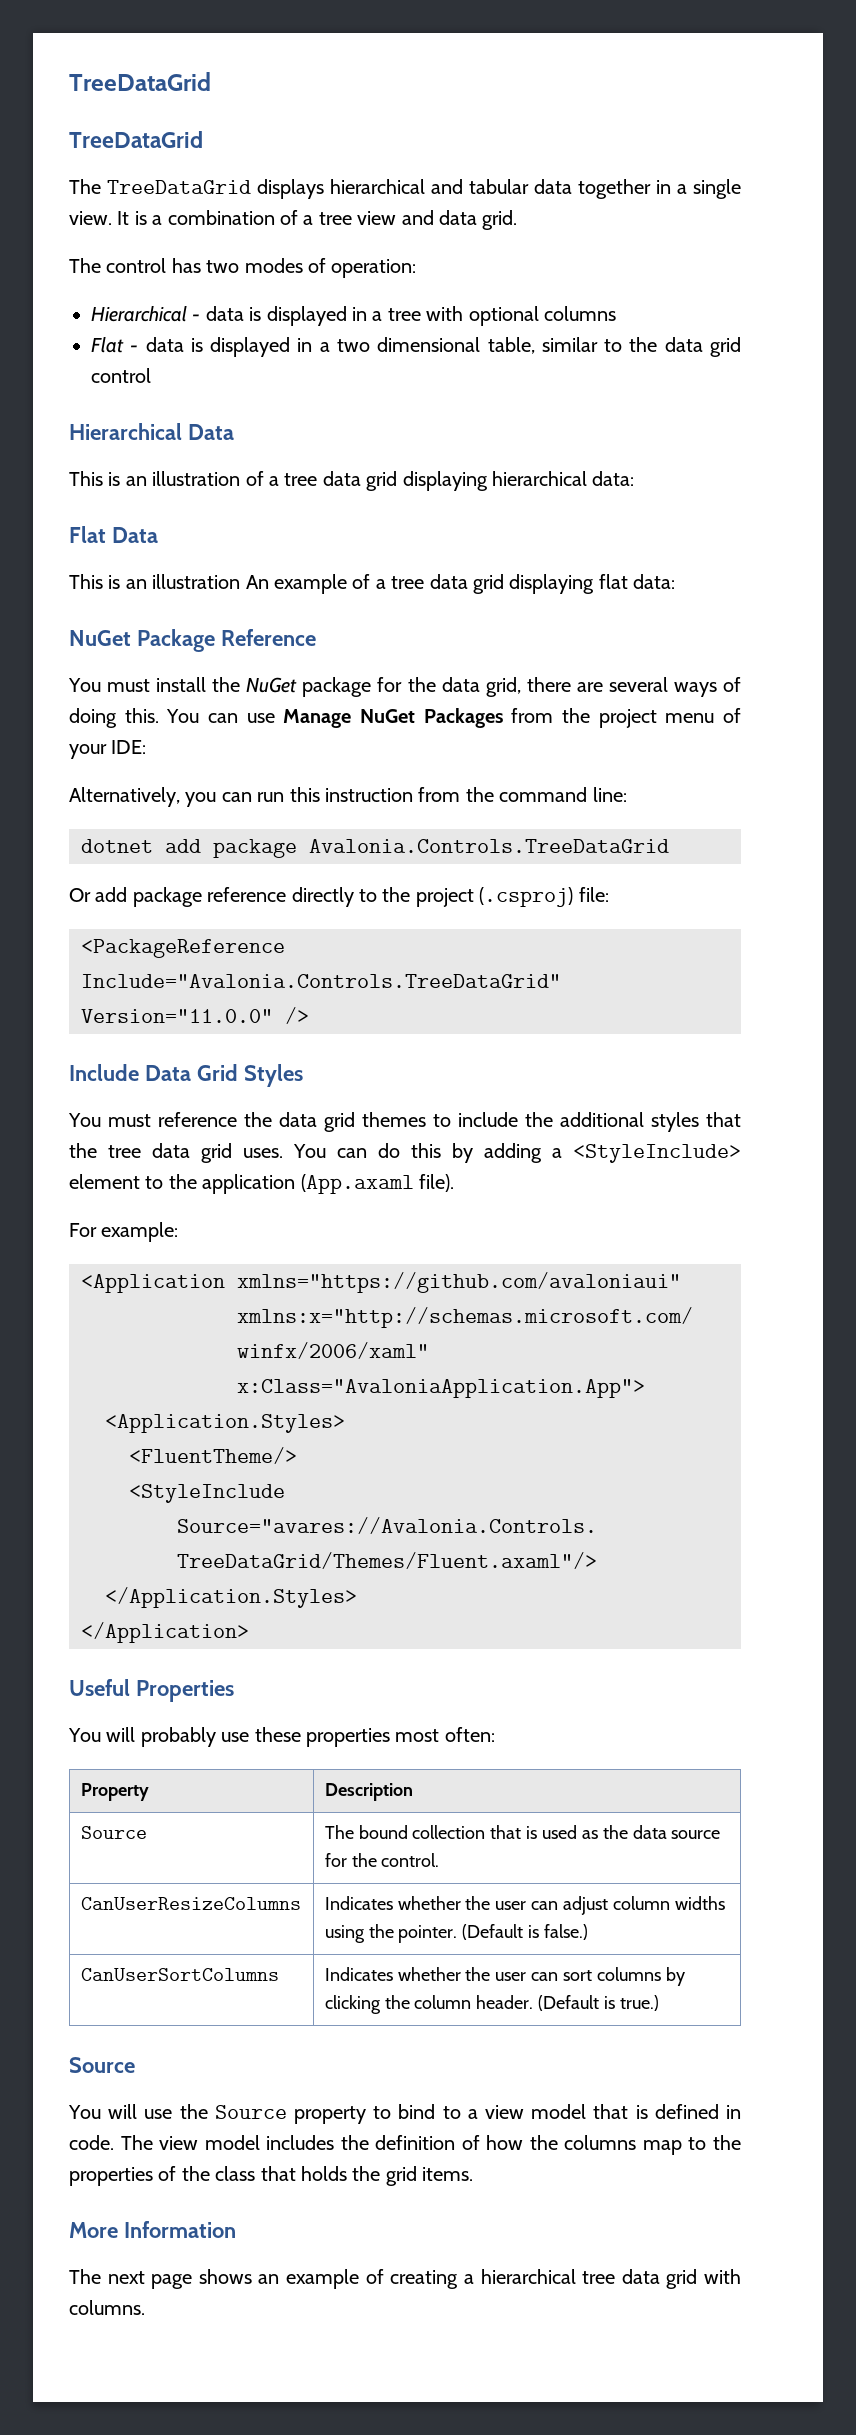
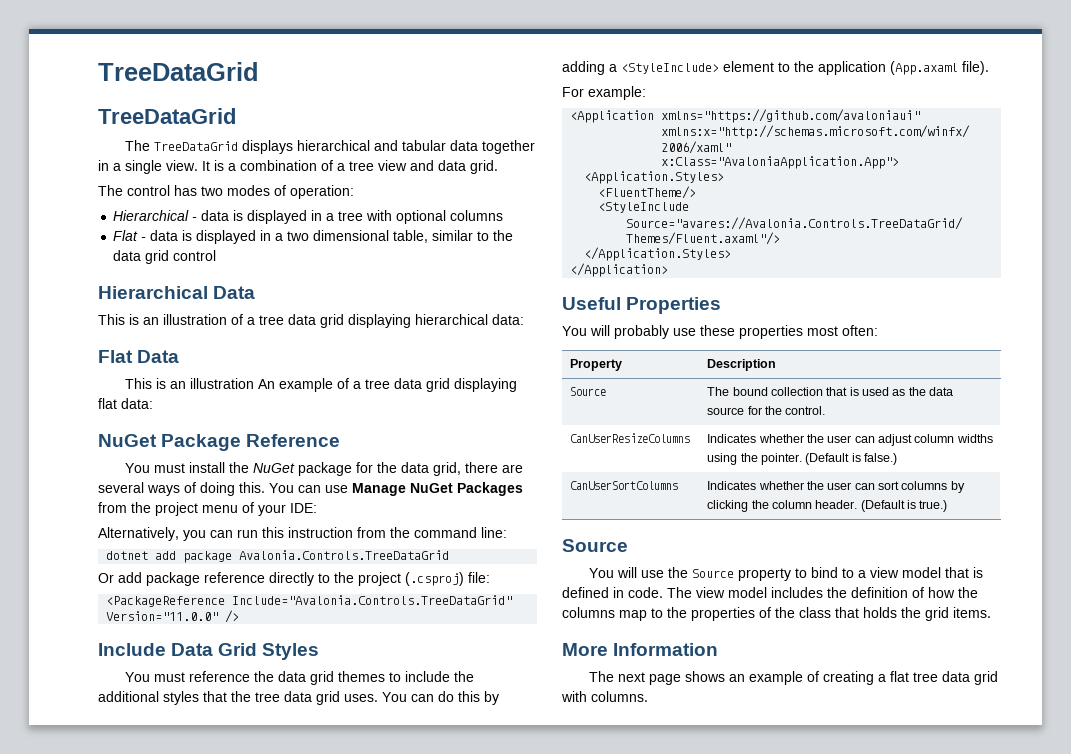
- The next page shows an example of creating a hierarchical tree data grid with columns.
+ The next page shows an example of creating a flat tree data grid with columns.

